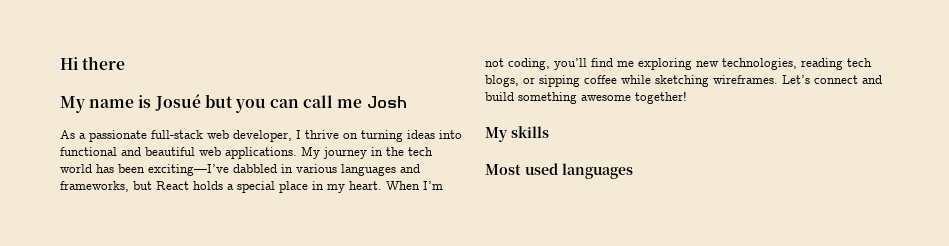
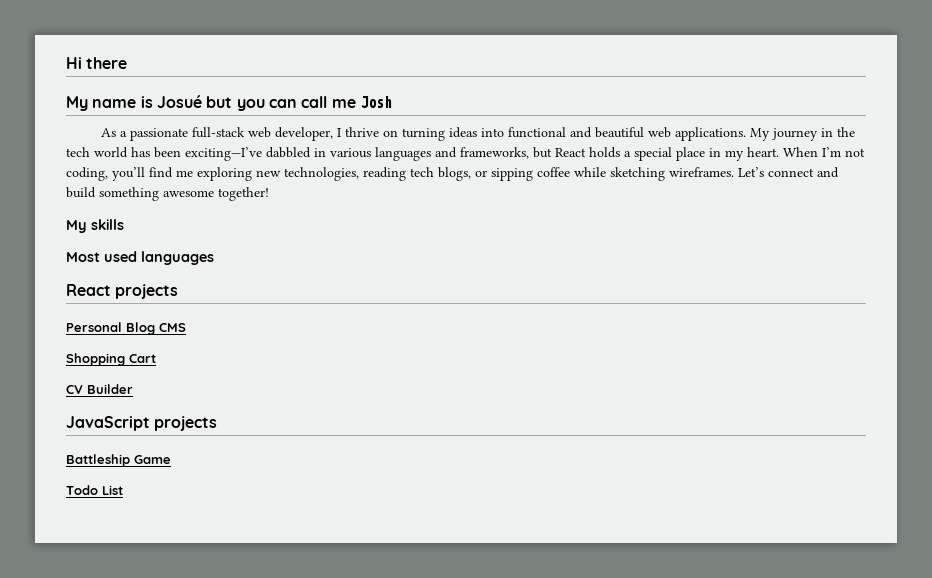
+ React projects
+ Personal Blog CMS
+ Shopping Cart
+ CV Builder
+ JavaScript projects
+ Battleship Game
+ Todo List

